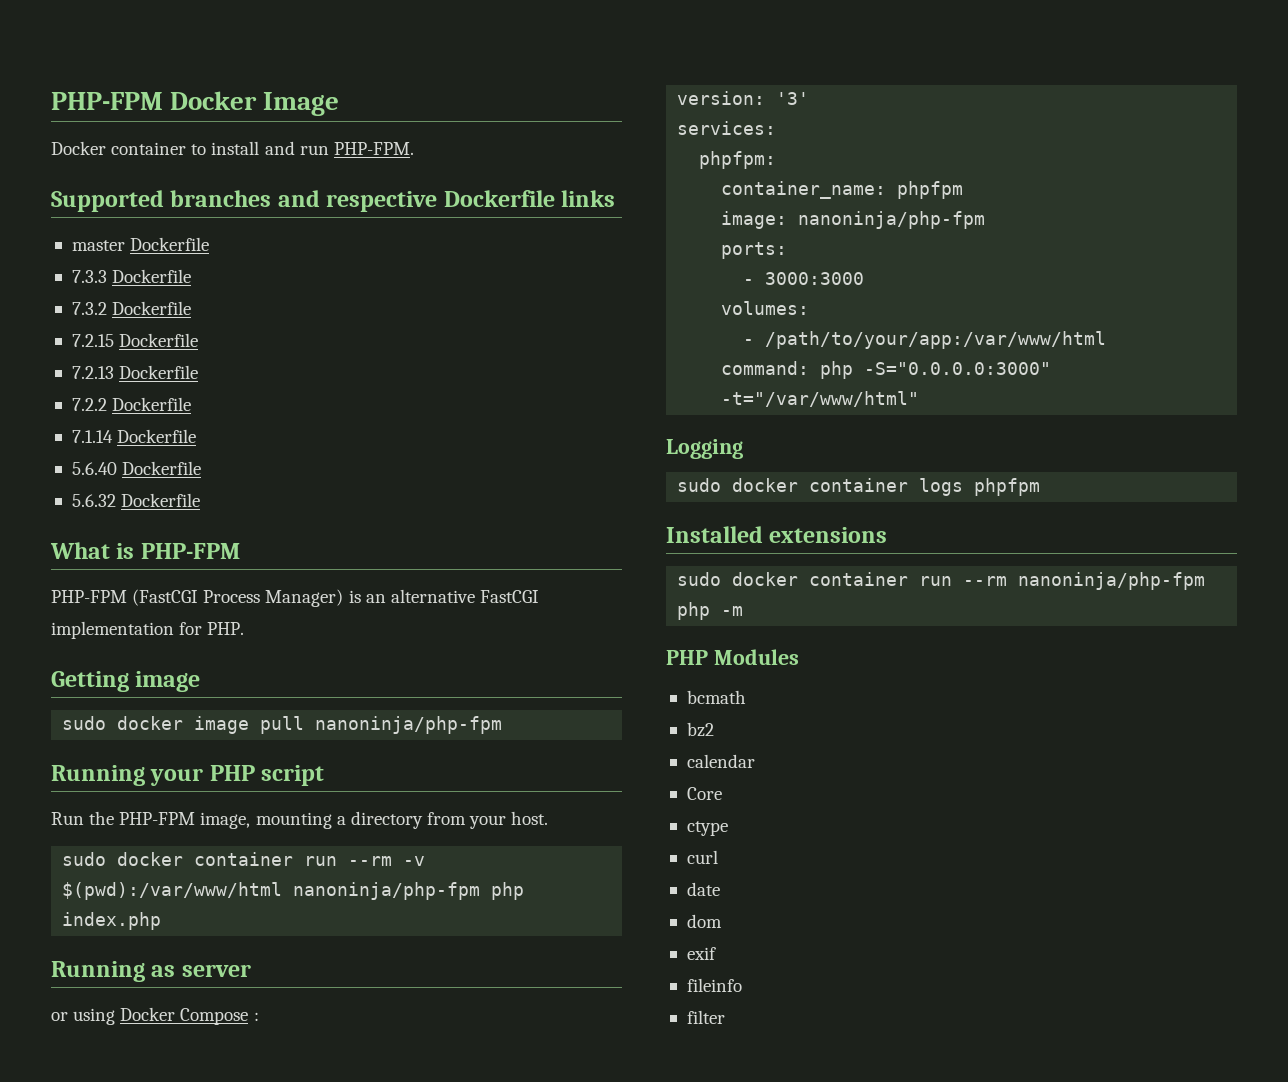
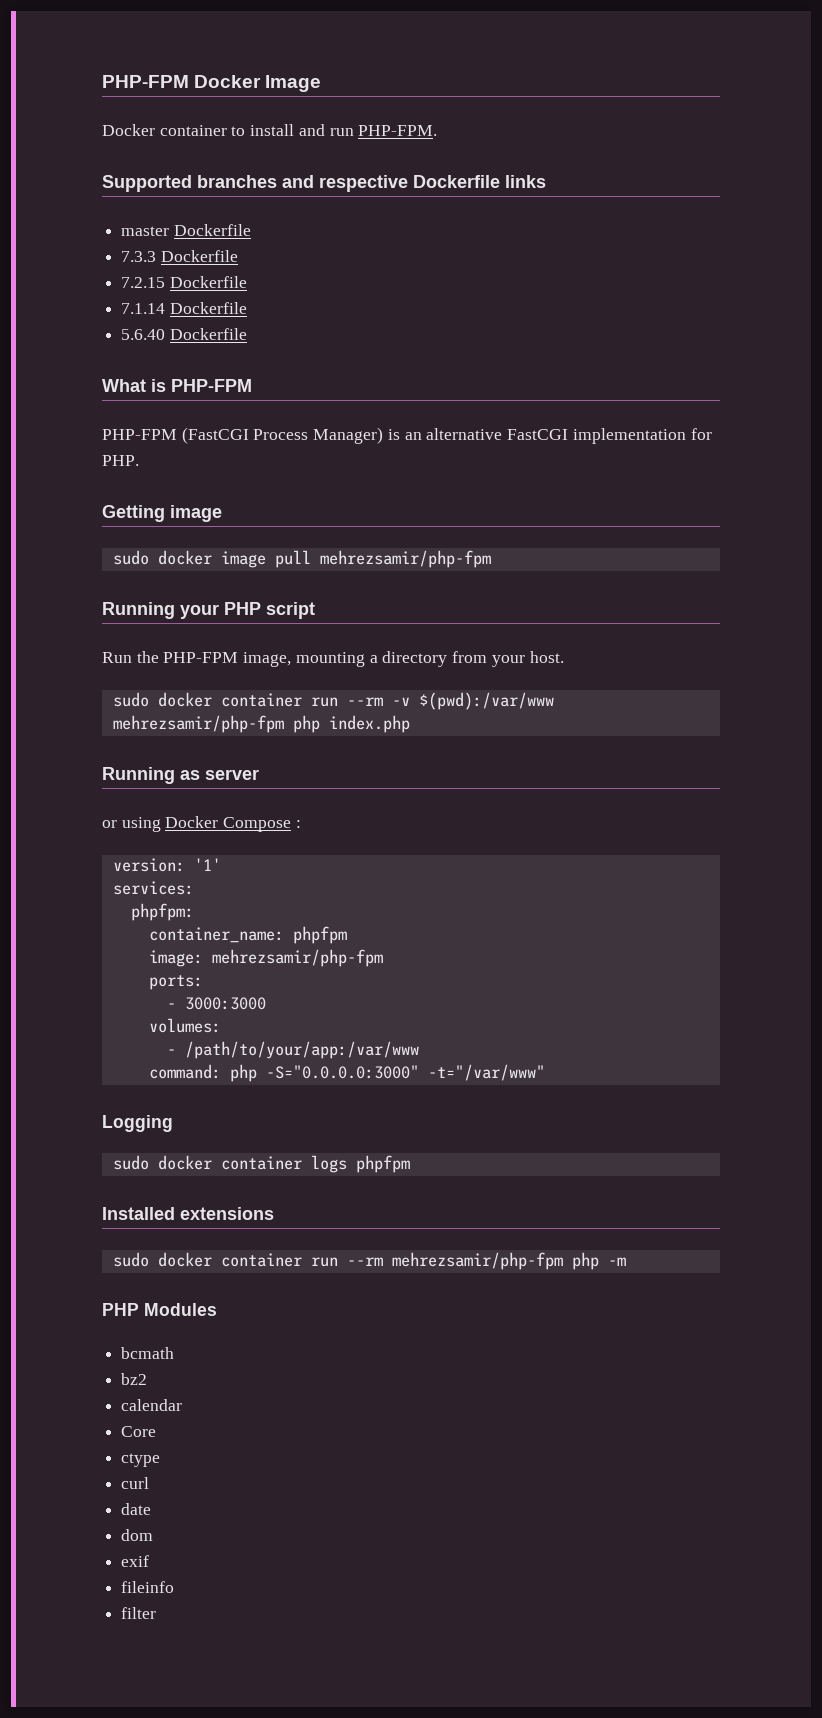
- 7.3.2 Dockerfile
- 7.2.13 Dockerfile
- 7.2.2 Dockerfile
- 5.6.32 Dockerfile
- sudo docker image pull nanoninja/php-fpm
+ sudo docker image pull mehrezsamir/php-fpm
- sudo docker container run --rm -v $(pwd):/var/www/html nanoninja/php-fpm php index.php
+ sudo docker container run --rm -v $(pwd):/var/www mehrezsamir/php-fpm php index.php
- version: '3'
+ version: '1'
- image: nanoninja/php-fpm
+ image: mehrezsamir/php-fpm
- - /path/to/your/app:/var/www/html
+ - /path/to/your/app:/var/www
- command: php -S="0.0.0.0:3000" -t="/var/www/html"
+ command: php -S="0.0.0.0:3000" -t="/var/www"
- sudo docker container run --rm nanoninja/php-fpm php -m
+ sudo docker container run --rm mehrezsamir/php-fpm php -m

